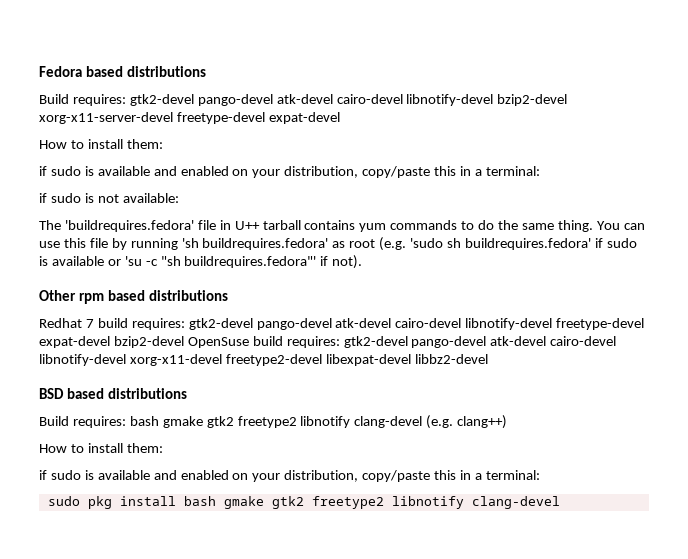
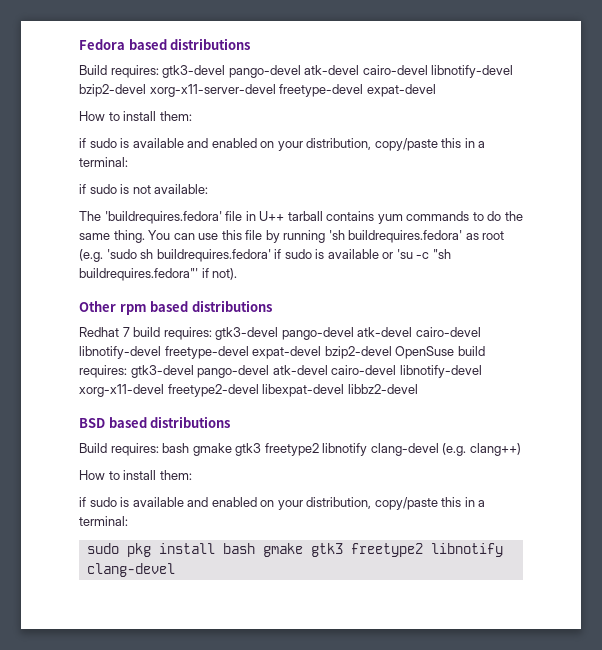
- Build requires: gtk2-devel pango-devel atk-devel cairo-devel libnotify-devel bzip2-devel xorg-x11-server-devel freetype-devel expat-devel
+ Build requires: gtk3-devel pango-devel atk-devel cairo-devel libnotify-devel bzip2-devel xorg-x11-server-devel freetype-devel expat-devel
- Redhat 7 build requires: gtk2-devel pango-devel atk-devel cairo-devel libnotify-devel freetype-devel expat-devel bzip2-devel OpenSuse build requires: gtk2-devel pango-devel atk-devel cairo-devel libnotify-devel xorg-x11-devel freetype2-devel libexpat-devel libbz2-devel
+ Redhat 7 build requires: gtk3-devel pango-devel atk-devel cairo-devel libnotify-devel freetype-devel expat-devel bzip2-devel OpenSuse build requires: gtk3-devel pango-devel atk-devel cairo-devel libnotify-devel xorg-x11-devel freetype2-devel libexpat-devel libbz2-devel
- Build requires: bash gmake gtk2 freetype2 libnotify clang-devel (e.g. clang++)
+ Build requires: bash gmake gtk3 freetype2 libnotify clang-devel (e.g. clang++)
- sudo pkg install bash gmake gtk2 freetype2 libnotify clang-devel
+ sudo pkg install bash gmake gtk3 freetype2 libnotify clang-devel

